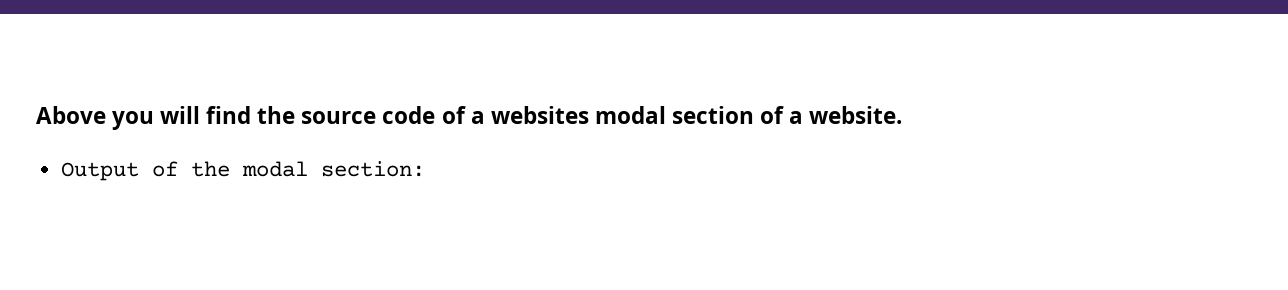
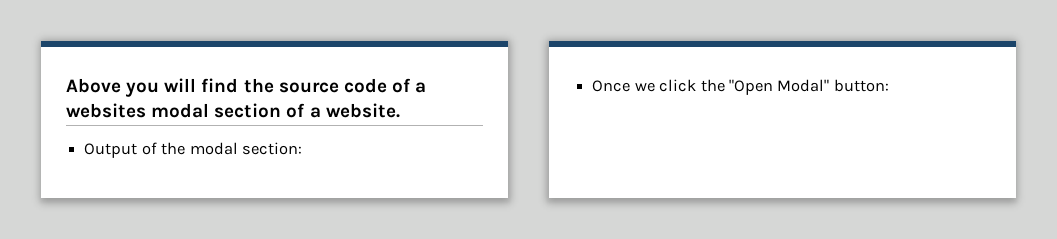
+ Once we click the "Open Modal" button:

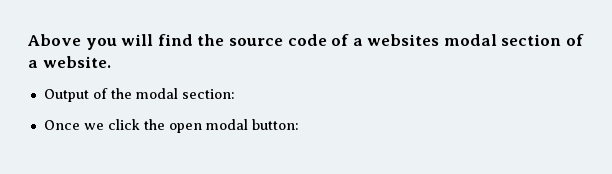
- Once we click the "Open Modal" button:
+ Once we click the open modal button:

